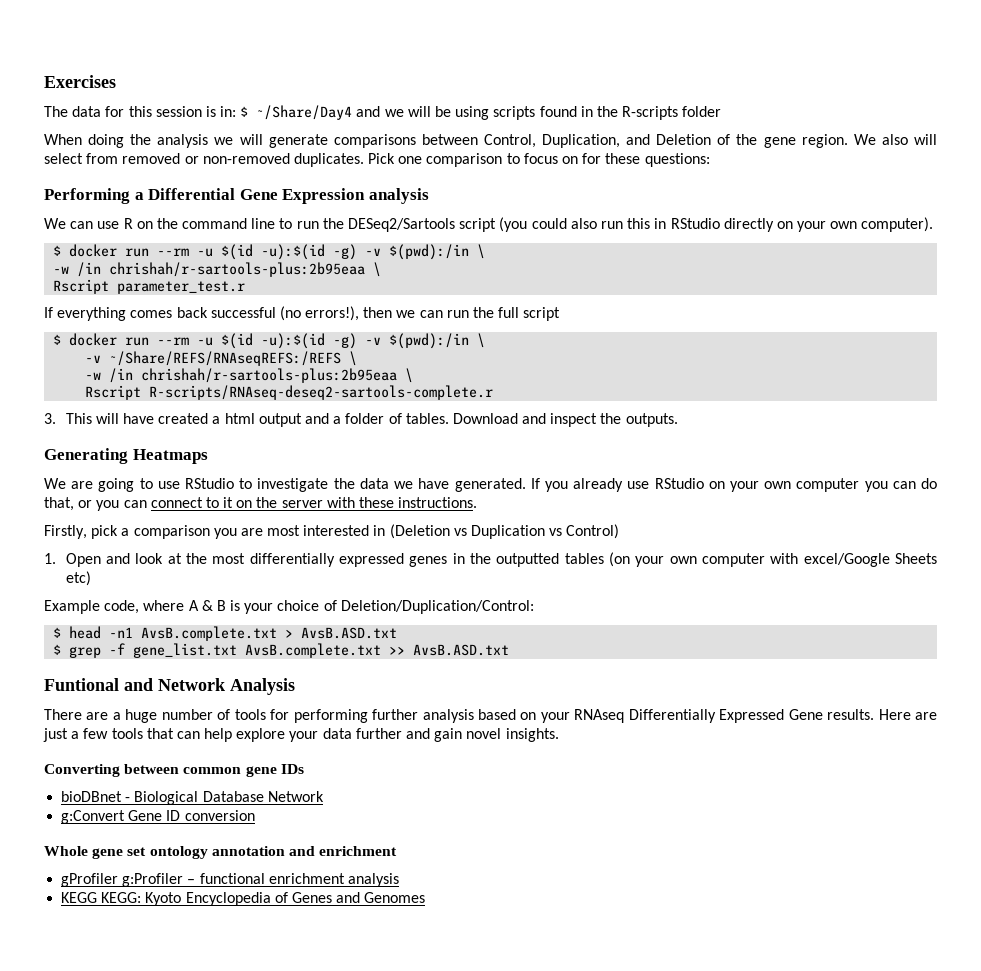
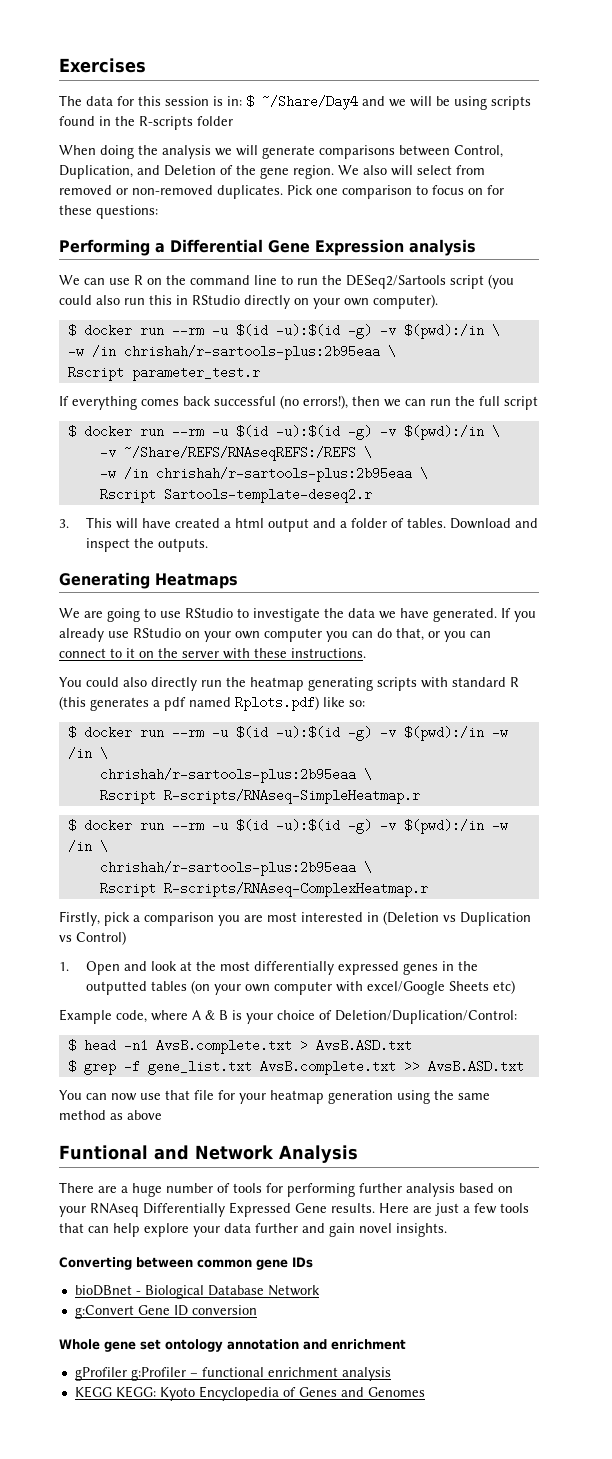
- Rscript R-scripts/RNAseq-deseq2-sartools-complete.r
+ Rscript Sartools-template-deseq2.r
+ You could also directly run the heatmap generating scripts with standard R (this generates a pdf named Rplots.pdf) like so:
+ $ docker run --rm -u $(id -u):$(id -g) -v $(pwd):/in -w /in \
+ chrishah/r-sartools-plus:2b95eaa \
+ Rscript R-scripts/RNAseq-SimpleHeatmap.r
+ $ docker run --rm -u $(id -u):$(id -g) -v $(pwd):/in -w /in \
+ chrishah/r-sartools-plus:2b95eaa \
+ Rscript R-scripts/RNAseq-ComplexHeatmap.r
+ You can now use that file for your heatmap generation using the same method as above

